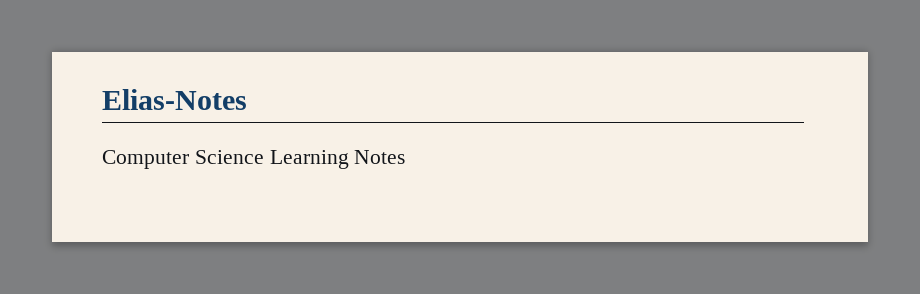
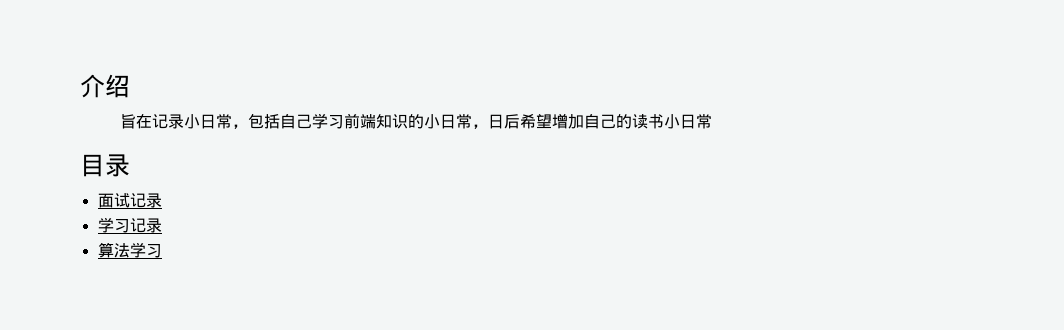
- Elias-Notes
- Computer Science Learning Notes
+ 介绍
+ 旨在记录小日常，包括自己学习前端知识的小日常，日后希望增加自己的读书小日常
+ 目录
+ 面试记录
+ 学习记录
+ 算法学习

